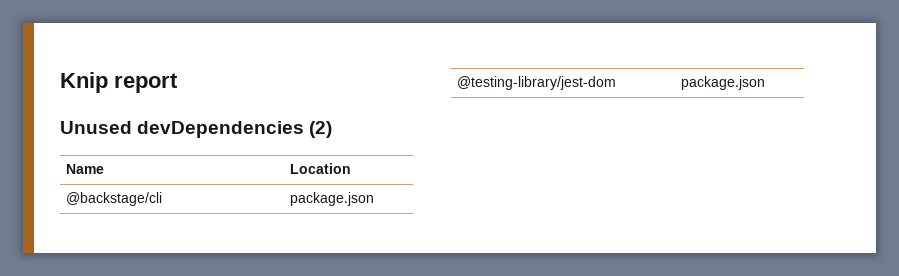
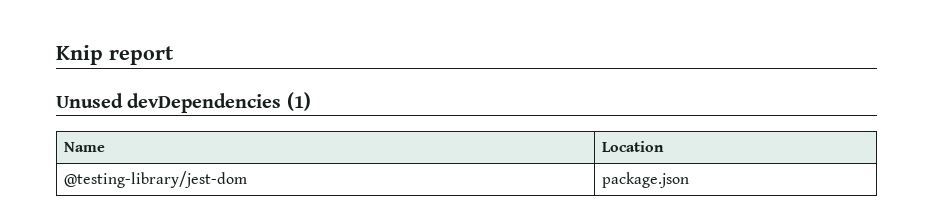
- Unused devDependencies (2)
+ Unused devDependencies (1)
- @backstage/cli | package.json

